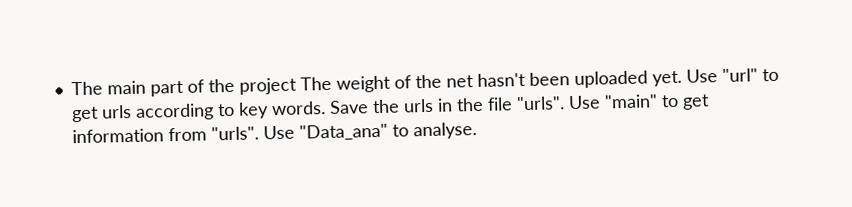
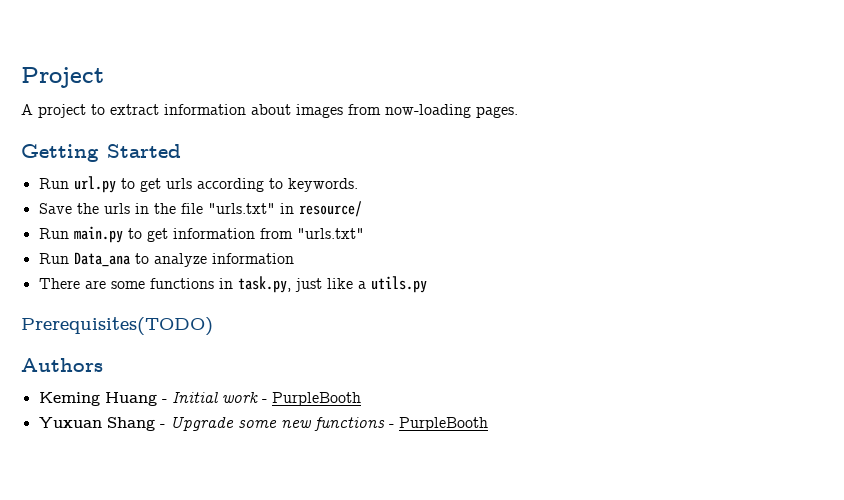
- The main part of the project The weight of the net hasn't been uploaded yet. Use "url" to get urls according to key words. Save the urls in the file "urls". Use "main" to get information from "urls". Use "Data_ana" to analyse.
+ Project
+ A project to extract information about images from now-loading pages.
+ Getting Started
+ Run url.py to get urls according to keywords.
+ Save the urls in the file "urls.txt" in resource/
+ Run main.py to get information from "urls.txt"
+ Run Data_ana to analyze information
+ There are some functions in task.py, just like a utils.py
+ Prerequisites(TODO)
+ Authors
+ Keming Huang - Initial work - PurpleBooth
+ Yuxuan Shang - Upgrade some new functions - PurpleBooth

